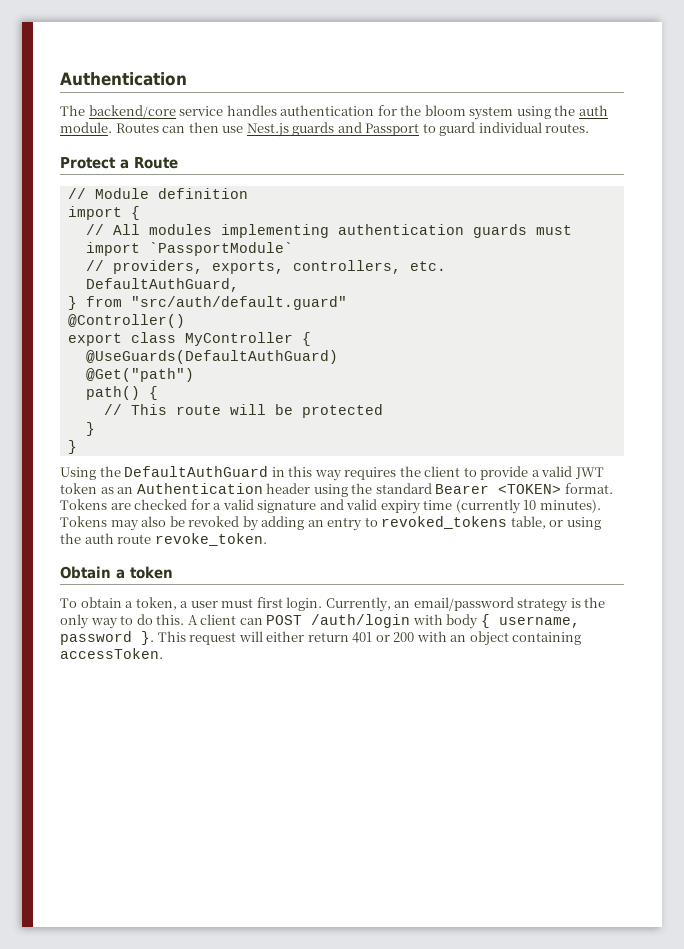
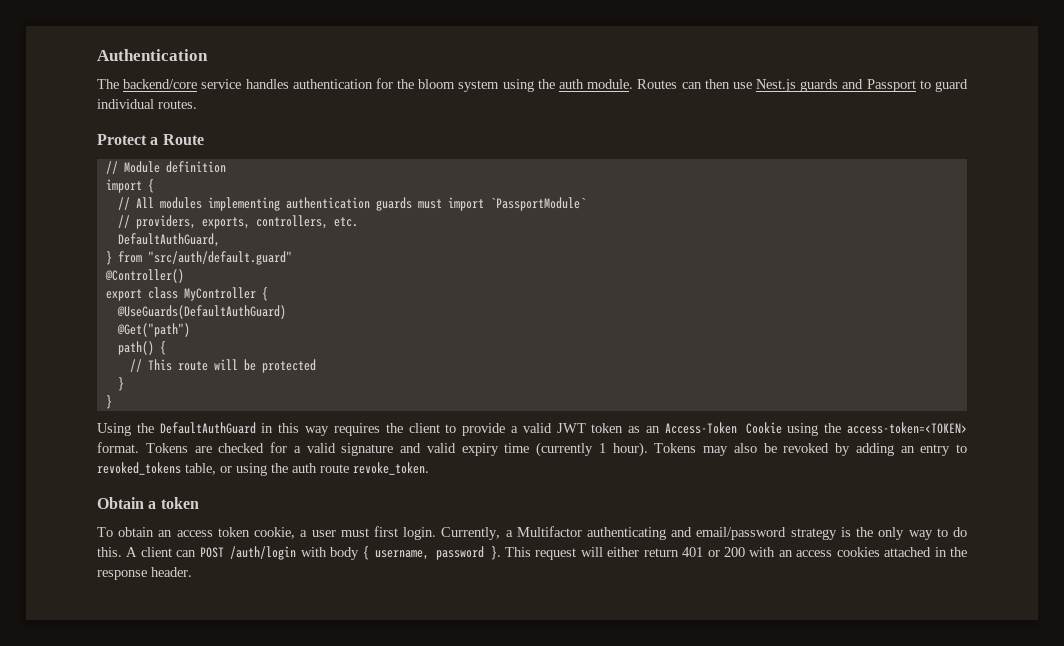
- Using the DefaultAuthGuard in this way requires the client to provide a valid JWT token as an Authentication header using the standard Bearer <TOKEN> format.
+ Using the DefaultAuthGuard in this way requires the client to provide a valid JWT token as an Access-Token Cookie using the access-token=<TOKEN> format.
- Tokens are checked for a valid signature and valid expiry time (currently 10 minutes).
+ Tokens are checked for a valid signature and valid expiry time (currently 1 hour).
- To obtain a token, a user must first login.
+ To obtain an access token cookie, a user must first login.
- Currently, an email/password strategy is the only way to do this.
+ Currently, a Multifactor authenticating and email/password strategy is the only way to do this.
- This request will either return 401 or 200 with an object containing accessToken.
+ This request will either return 401 or 200 with an access cookies attached in the response header.

